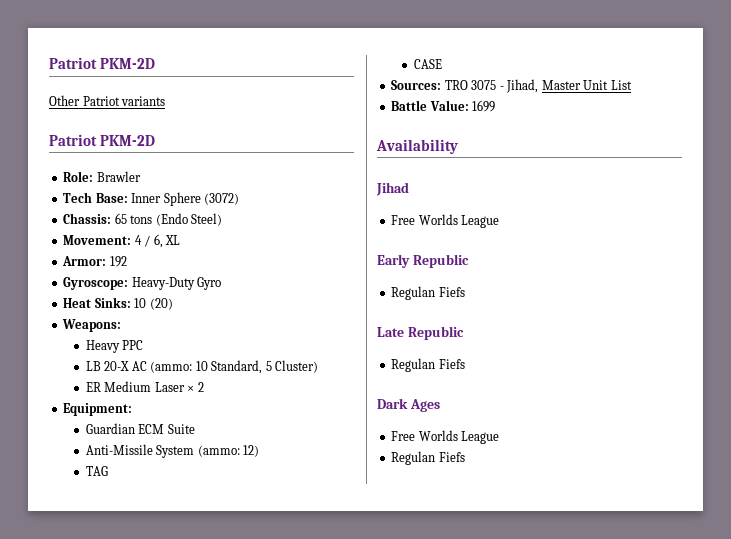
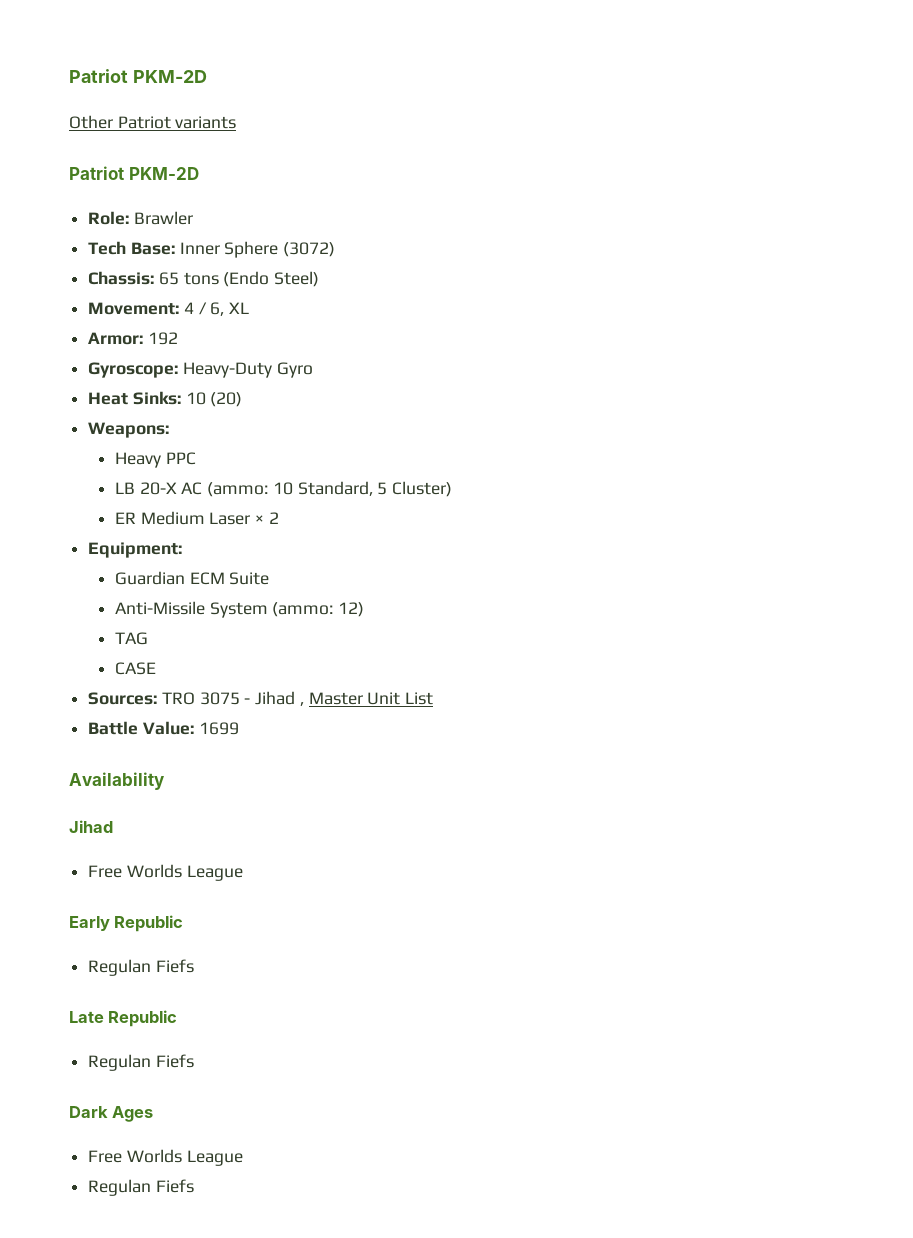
- Sources: TRO 3075 - Jihad, Master Unit List
+ Sources: TRO 3075 - Jihad , Master Unit List

